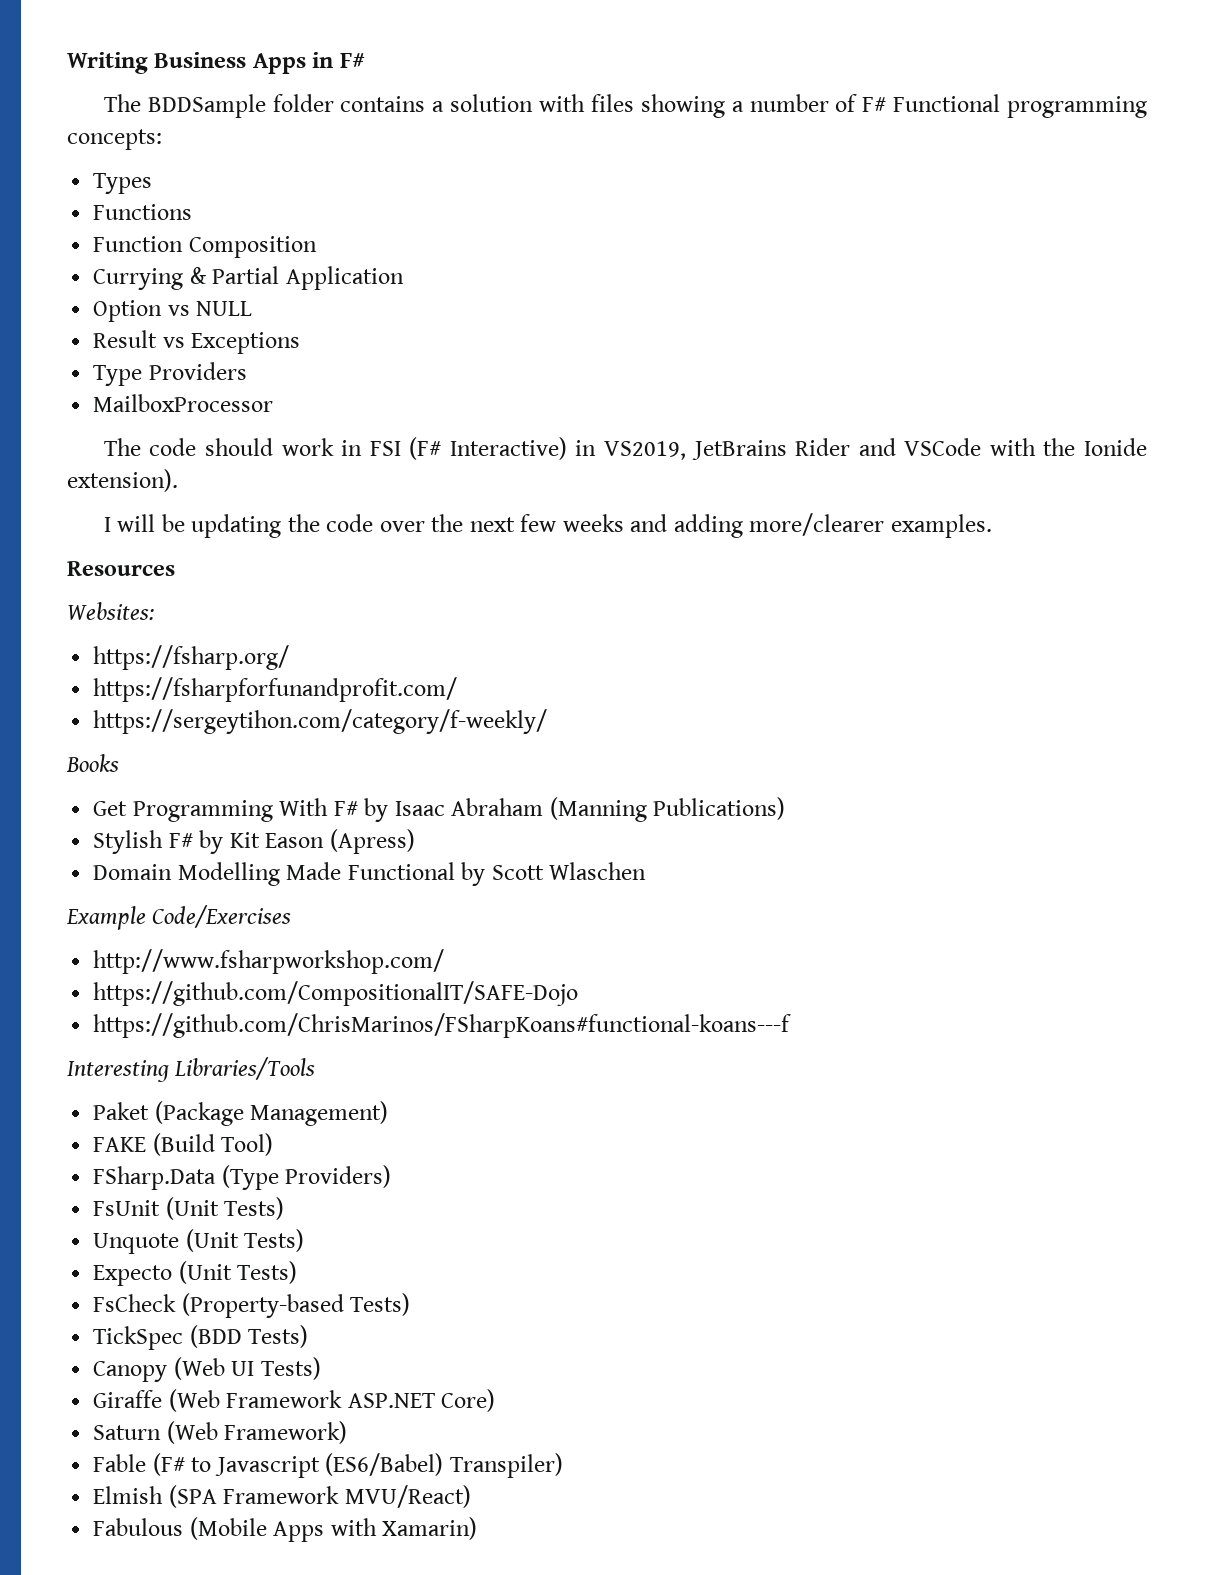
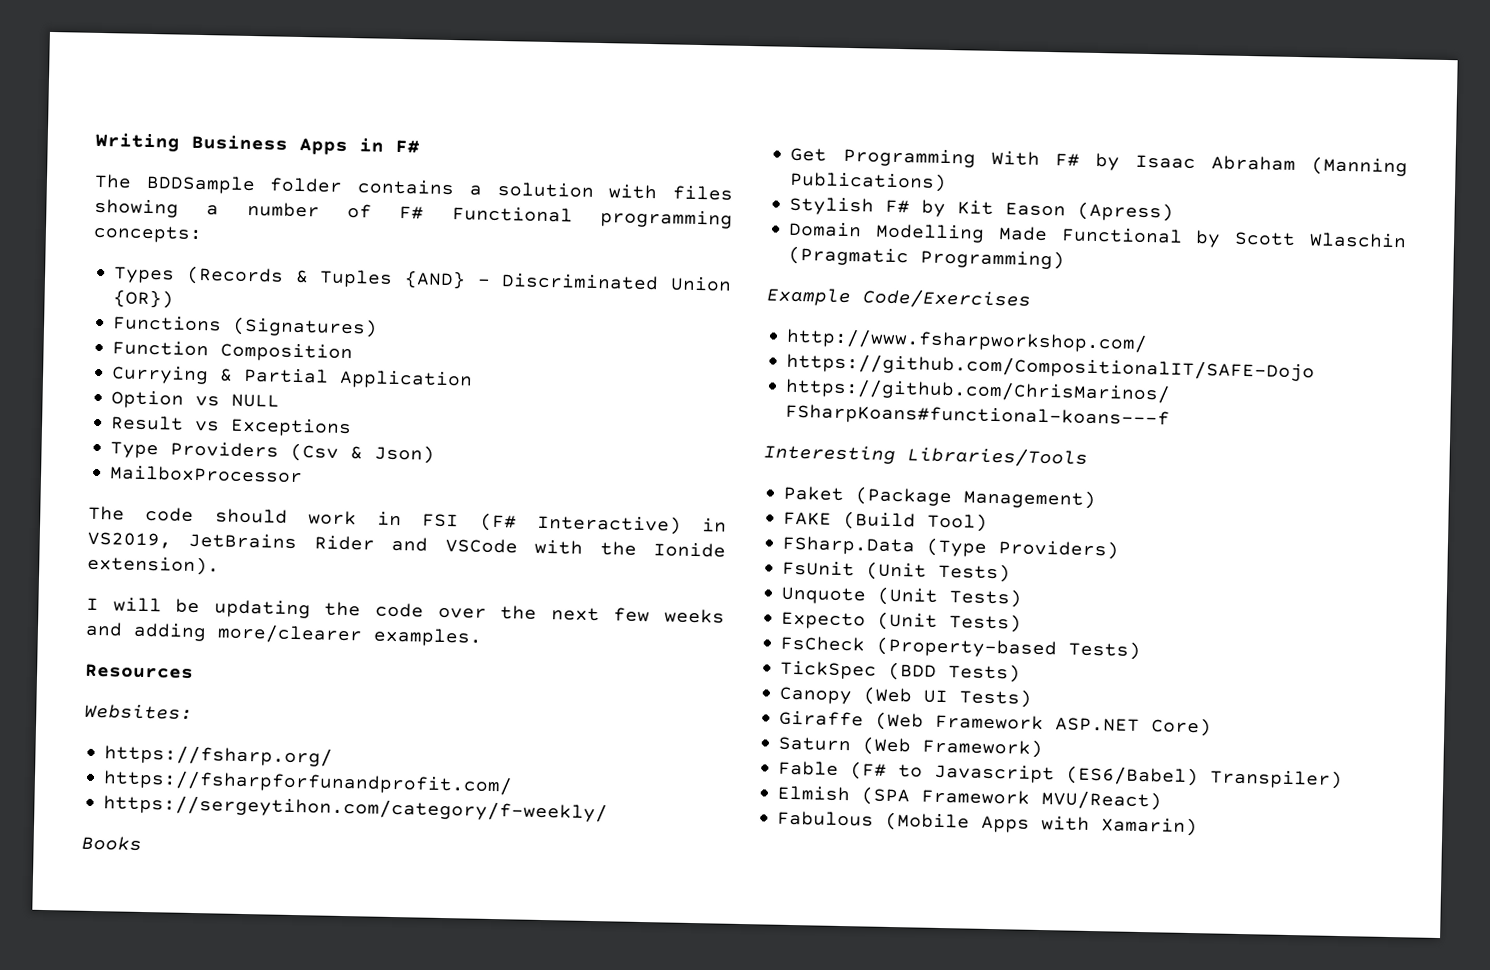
- Types
+ Types (Records & Tuples {AND} - Discriminated Union {OR})
- Functions
+ Functions (Signatures)
- Type Providers
+ Type Providers (Csv & Json)
- Domain Modelling Made Functional by Scott Wlaschen
+ Domain Modelling Made Functional by Scott Wlaschin (Pragmatic Programming)

